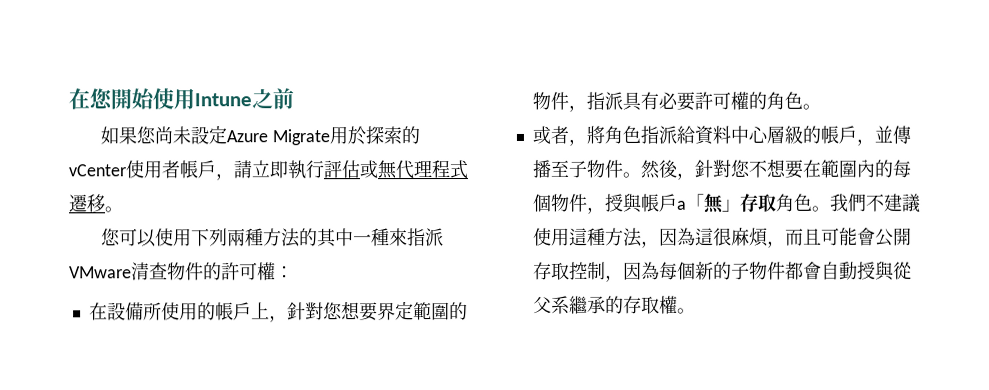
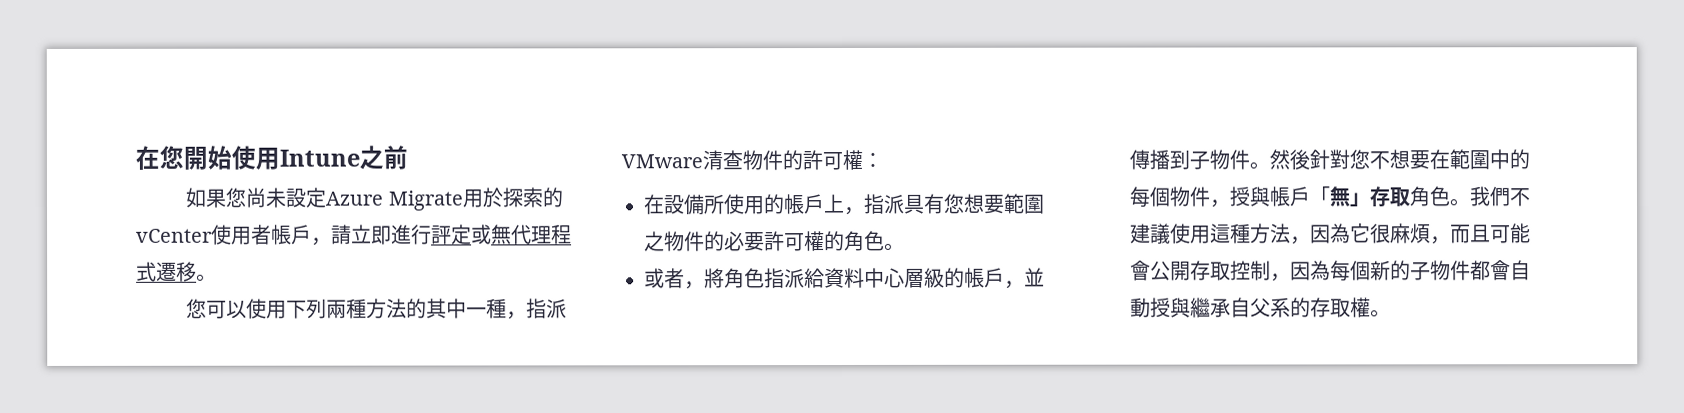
- 如果您尚未設定Azure Migrate用於探索的vCenter使用者帳戶，請立即執行評估或無代理程式遷移。
+ 如果您尚未設定Azure Migrate用於探索的vCenter使用者帳戶，請立即進行評定或無代理程式遷移。
- 您可以使用下列兩種方法的其中一種來指派VMware清查物件的許可權：
+ 您可以使用下列兩種方法的其中一種，指派VMware清查物件的許可權：
- 在設備所使用的帳戶上，針對您想要界定範圍的物件，指派具有必要許可權的角色。
+ 在設備所使用的帳戶上，指派具有您想要範圍之物件的必要許可權的角色。
- 或者，將角色指派給資料中心層級的帳戶，並傳播至子物件。
+ 或者，將角色指派給資料中心層級的帳戶，並傳播到子物件。
- 然後，針對您不想要在範圍內的每個物件，授與帳戶a「無」存取角色。
+ 然後針對您不想要在範圍中的每個物件，授與帳戶「無」存取角色。
- 我們不建議使用這種方法，因為這很麻煩，而且可能會公開存取控制，因為每個新的子物件都會自動授與從父系繼承的存取權。
+ 我們不建議使用這種方法，因為它很麻煩，而且可能會公開存取控制，因為每個新的子物件都會自動授與繼承自父系的存取權。

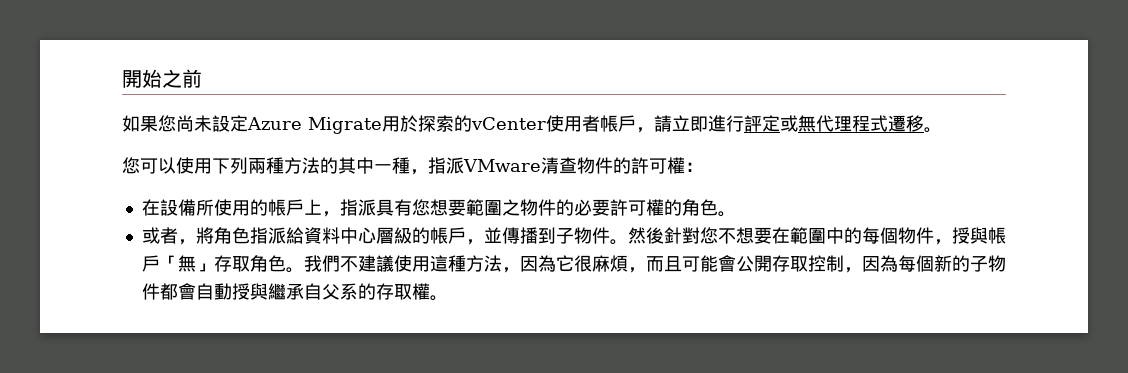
- 在您開始使用Intune之前
+ 開始之前

